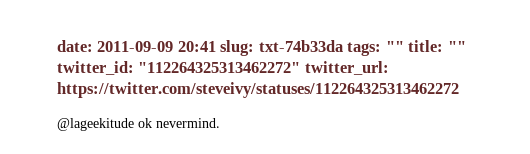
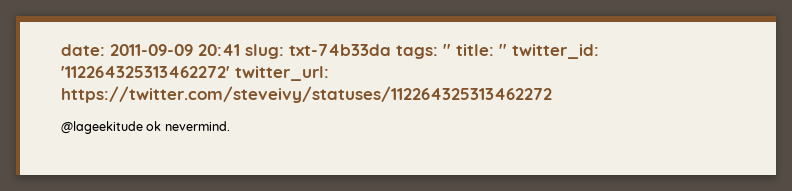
- date: 2011-09-09 20:41 slug: txt-74b33da tags: "" title: "" twitter_id: "112264325313462272" twitter_url: https://twitter.com/steveivy/statuses/112264325313462272
+ date: 2011-09-09 20:41 slug: txt-74b33da tags: '' title: '' twitter_id: '112264325313462272' twitter_url: https://twitter.com/steveivy/statuses/112264325313462272

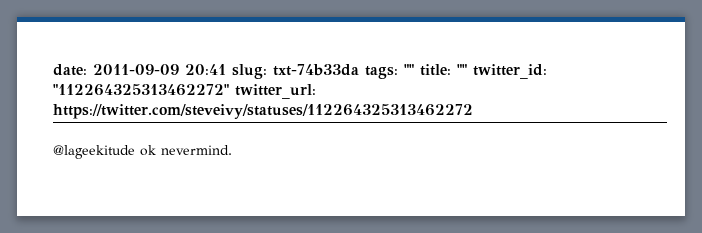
- date: 2011-09-09 20:41 slug: txt-74b33da tags: '' title: '' twitter_id: '112264325313462272' twitter_url: https://twitter.com/steveivy/statuses/112264325313462272
+ date: 2011-09-09 20:41 slug: txt-74b33da tags: "" title: "" twitter_id: "112264325313462272" twitter_url: https://twitter.com/steveivy/statuses/112264325313462272

